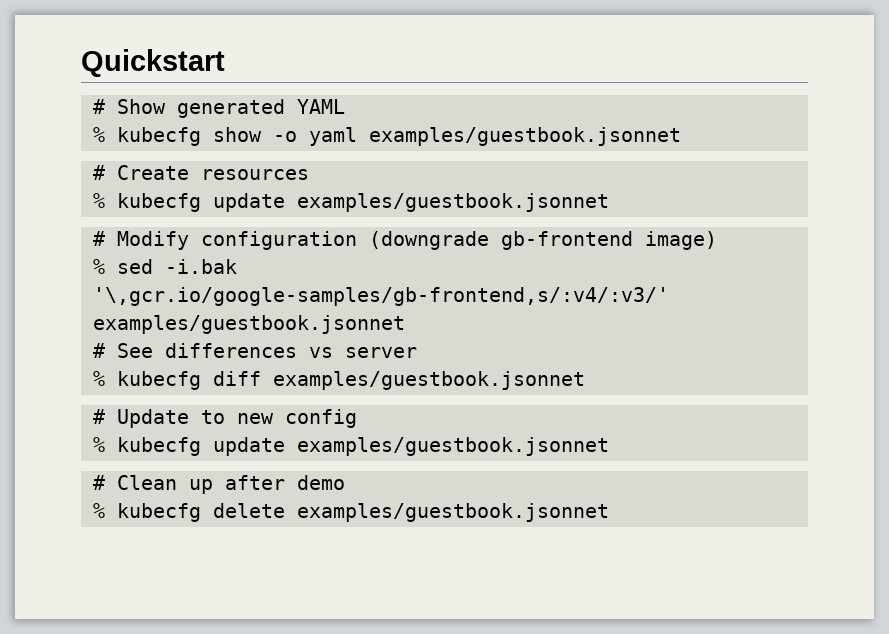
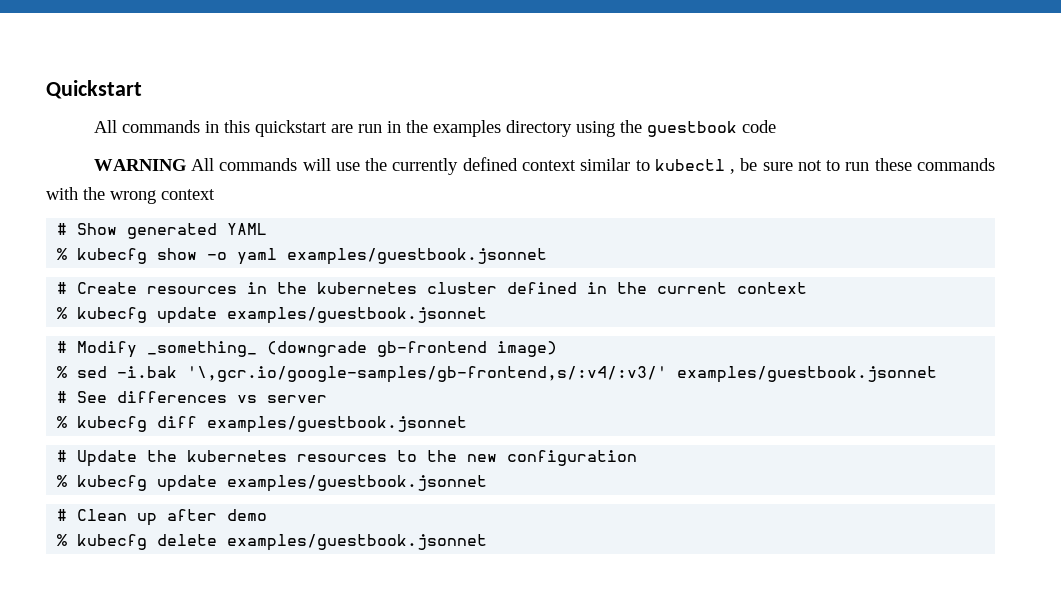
+ All commands in this quickstart are run in the examples directory using the guestbook code
+ WARNING All commands will use the currently defined context similar to kubectl , be sure not to run these commands with the wrong context
- # Create resources
+ # Create resources in the kubernetes cluster defined in the current context
- # Modify configuration (downgrade gb-frontend image)
+ # Modify _something_ (downgrade gb-frontend image)
- # Update to new config
+ # Update the kubernetes resources to the new configuration

